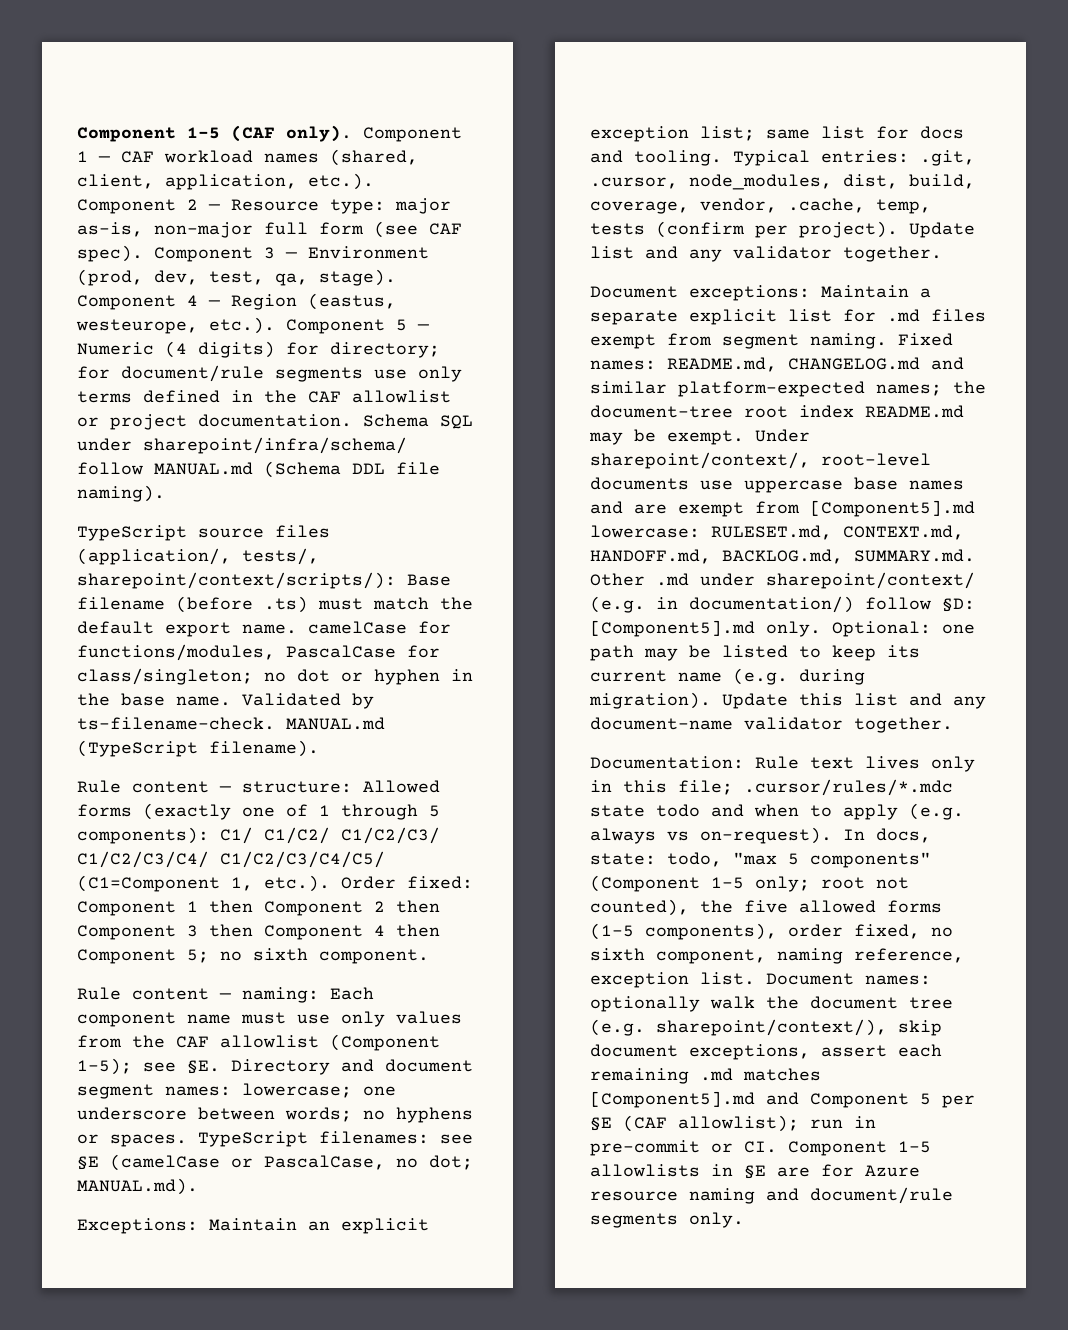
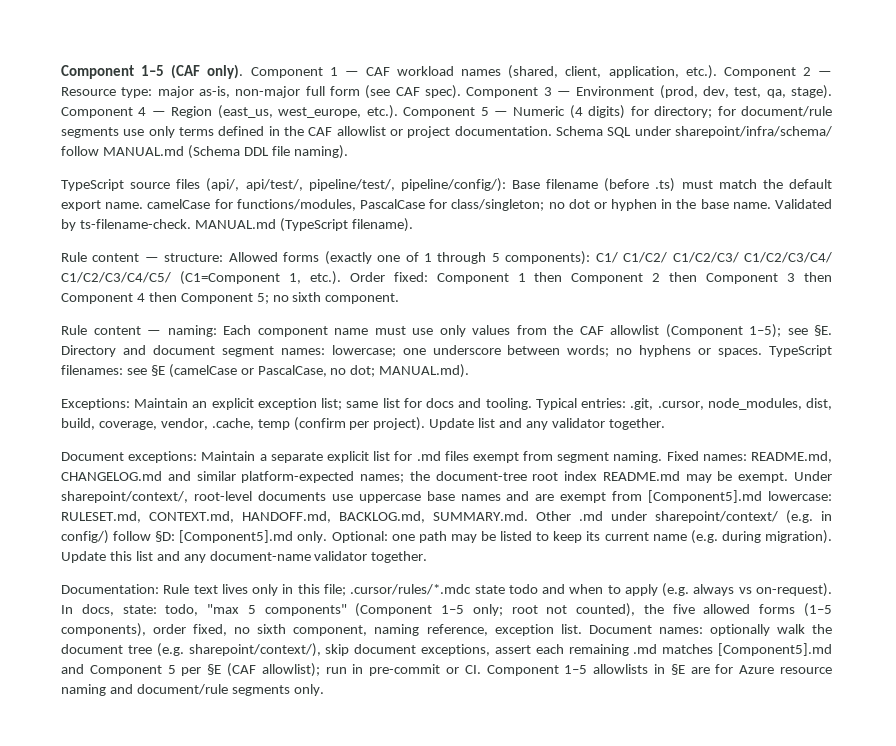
- Component 4 — Region (eastus, westeurope, etc.). Component 5 — Numeric (4 digits) for directory; for document/rule segments use only terms defined in the CAF allowlist or project documentation.
+ Component 4 — Region (east_us, west_europe, etc.). Component 5 — Numeric (4 digits) for directory; for document/rule segments use only terms defined in the CAF allowlist or project documentation.
- TypeScript source files (application/, tests/, sharepoint/context/scripts/): Base filename (before .ts) must match the default export name. camelCase for functions/modules, PascalCase for class/singleton; no dot or hyphen in the base name.
+ TypeScript source files (api/, api/test/, pipeline/test/, pipeline/config/): Base filename (before .ts) must match the default export name. camelCase for functions/modules, PascalCase for class/singleton; no dot or hyphen in the base name.
- Typical entries: .git, .cursor, node_modules, dist, build, coverage, vendor, .cache, temp, tests (confirm per project).
+ Typical entries: .git, .cursor, node_modules, dist, build, coverage, vendor, .cache, temp (confirm per project).
- Under sharepoint/context/, root-level documents use uppercase base names and are exempt from [Component5].md lowercase: RULESET.md, CONTEXT.md, HANDOFF.md, BACKLOG.md, SUMMARY.md. Other .md under sharepoint/context/ (e.g. in documentation/) follow §D: [Component5].md only.
+ Under sharepoint/context/, root-level documents use uppercase base names and are exempt from [Component5].md lowercase: RULESET.md, CONTEXT.md, HANDOFF.md, BACKLOG.md, SUMMARY.md. Other .md under sharepoint/context/ (e.g. in config/) follow §D: [Component5].md only.

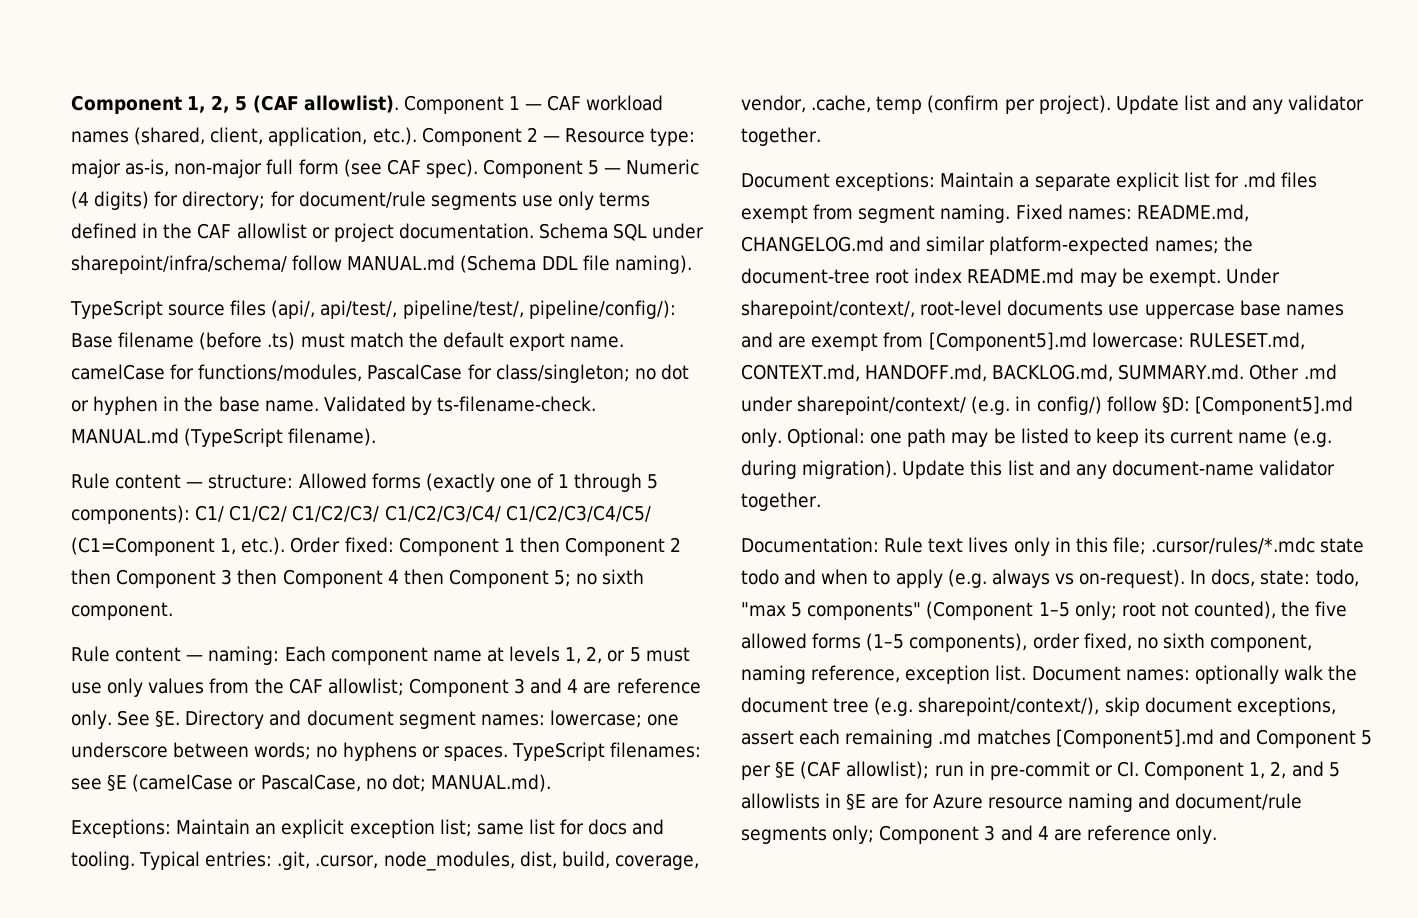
- Component 1–5 (CAF only).
+ Component 1, 2, 5 (CAF allowlist).
- Component 3 — Environment (prod, dev, test, qa, stage). Component 4 — Region (east_us, west_europe, etc.). Component 5 — Numeric (4 digits) for directory; for document/rule segments use only terms defined in the CAF allowlist or project documentation.
+ Component 5 — Numeric (4 digits) for directory; for document/rule segments use only terms defined in the CAF allowlist or project documentation.
- Rule content — naming: Each component name must use only values from the CAF allowlist (Component 1–5); see §E.
+ Rule content — naming: Each component name at levels 1, 2, or 5 must use only values from the CAF allowlist; Component 3 and 4 are reference only. See §E.
- Document names: optionally walk the document tree (e.g. sharepoint/context/), skip document exceptions, assert each remaining .md matches [Component5].md and Component 5 per §E (CAF allowlist); run in pre-commit or CI. Component 1–5 allowlists in §E are for Azure resource naming and document/rule segments only.
+ Document names: optionally walk the document tree (e.g. sharepoint/context/), skip document exceptions, assert each remaining .md matches [Component5].md and Component 5 per §E (CAF allowlist); run in pre-commit or CI. Component 1, 2, and 5 allowlists in §E are for Azure resource naming and document/rule segments only; Component 3 and 4 are reference only.

